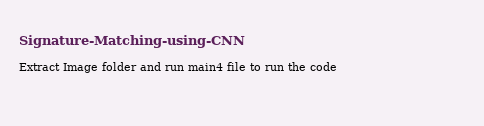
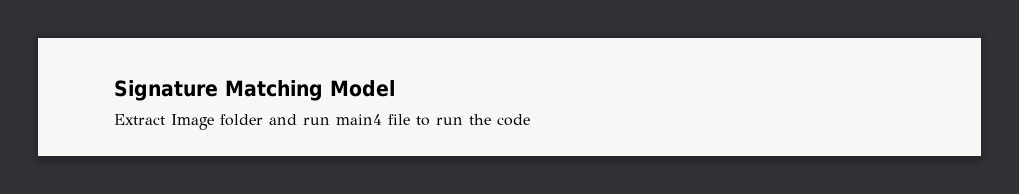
- Signature-Matching-using-CNN
+ Signature Matching Model

